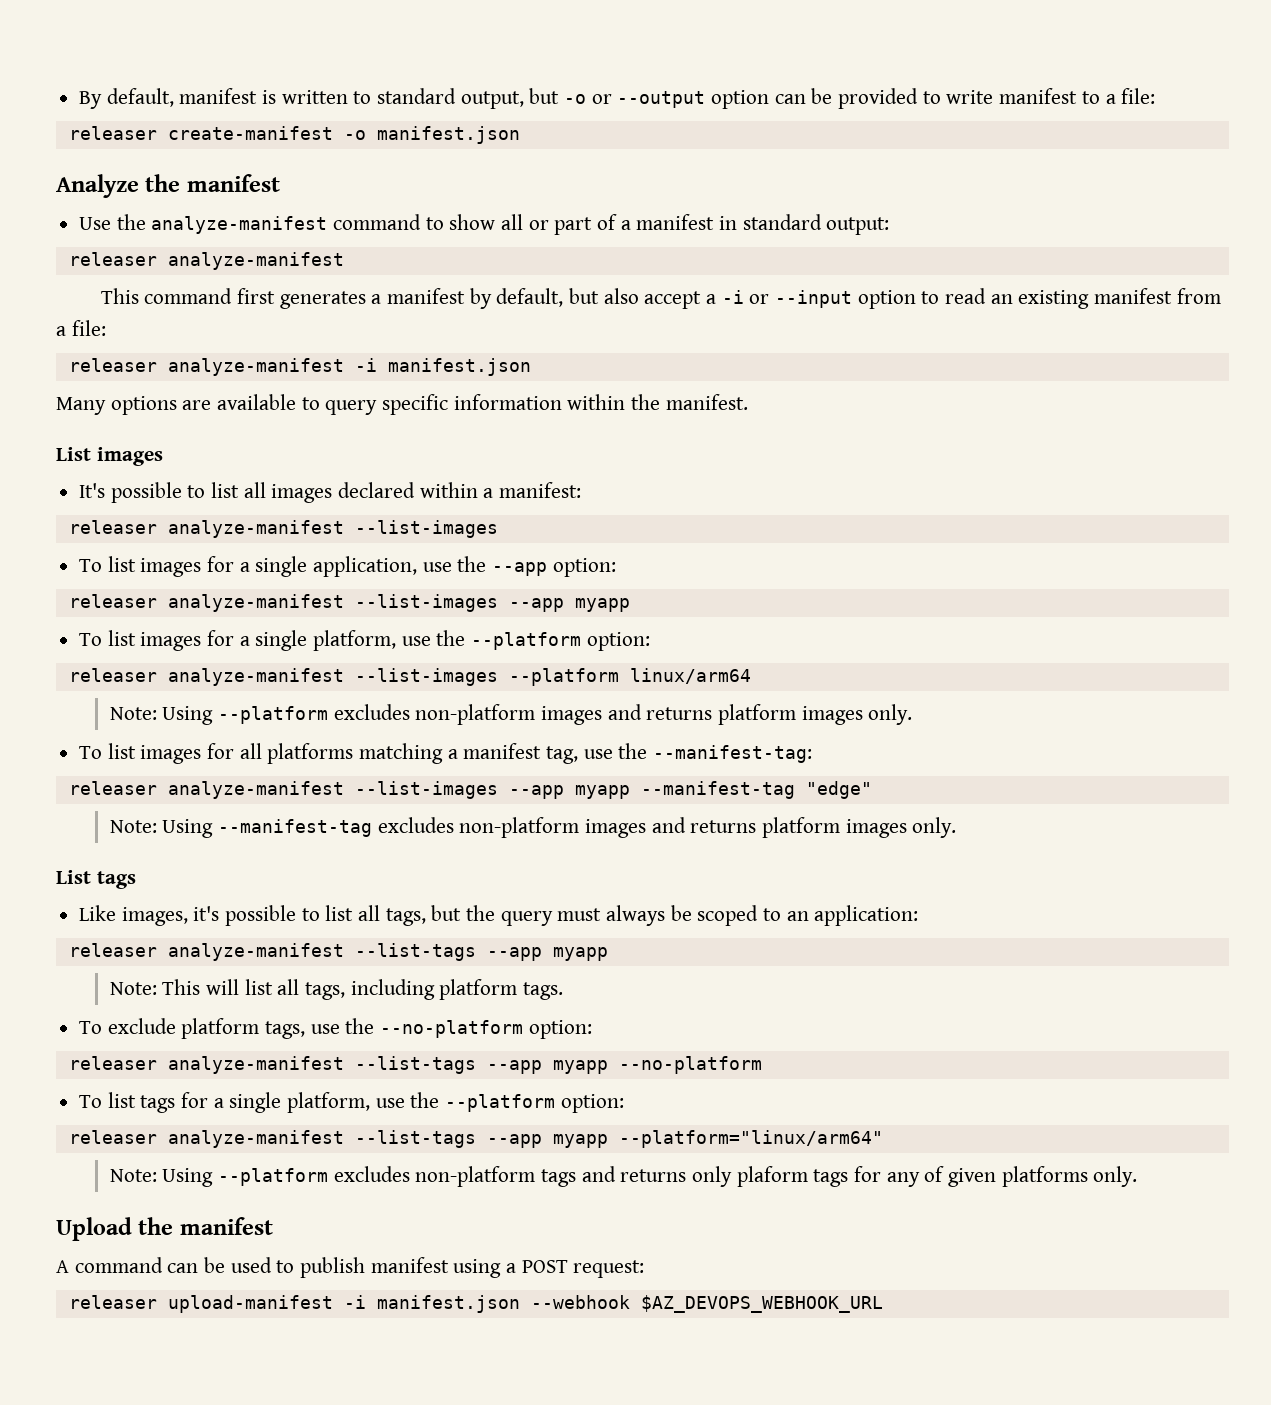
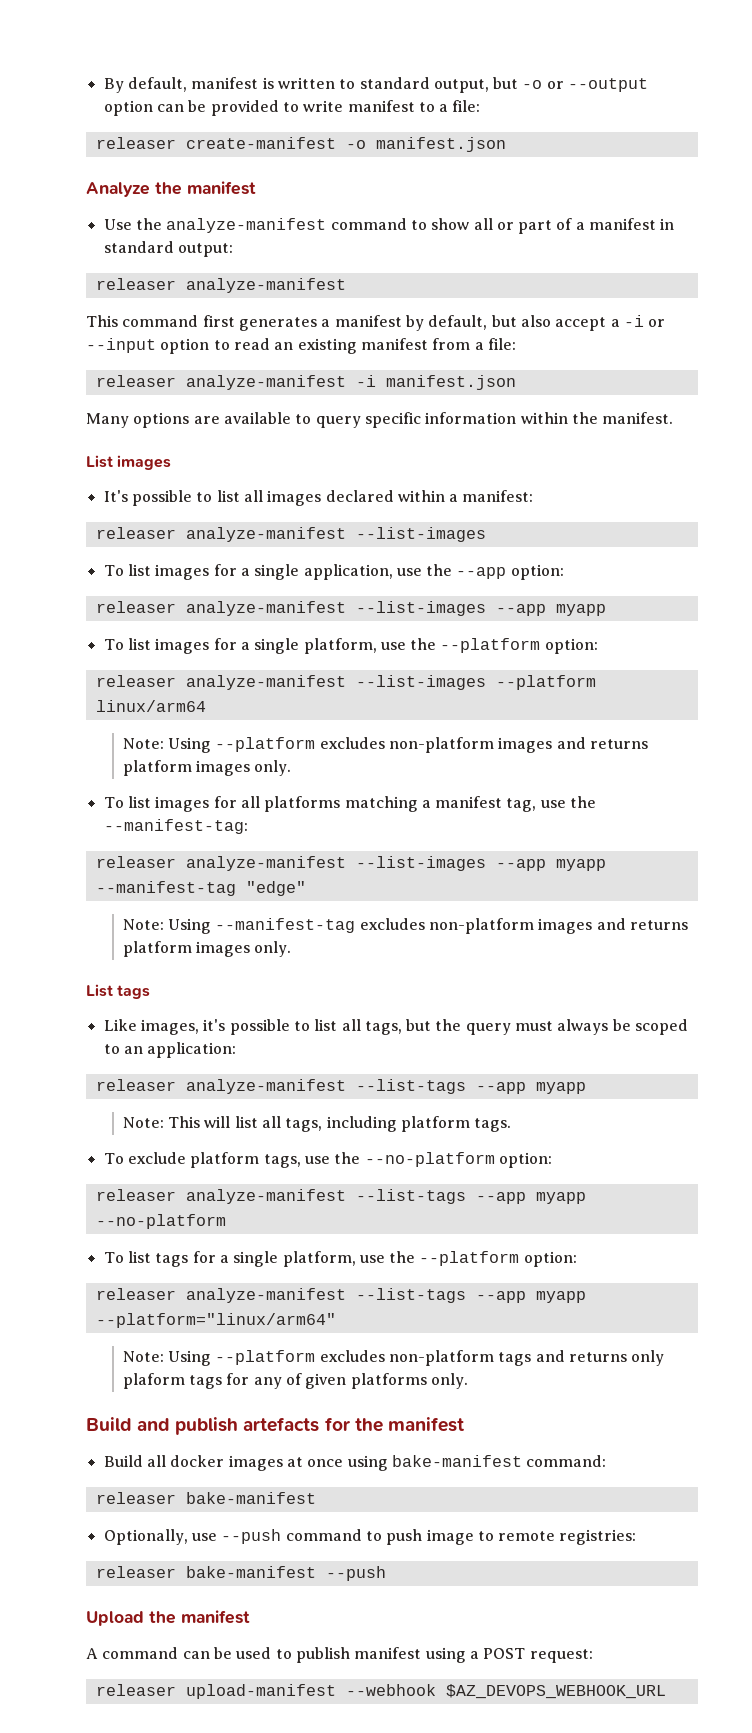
+ Build and publish artefacts for the manifest
+ Build all docker images at once using bake-manifest command:
+ releaser bake-manifest
+ Optionally, use --push command to push image to remote registries:
+ releaser bake-manifest --push
- releaser upload-manifest -i manifest.json --webhook $AZ_DEVOPS_WEBHOOK_URL
+ releaser upload-manifest --webhook $AZ_DEVOPS_WEBHOOK_URL

